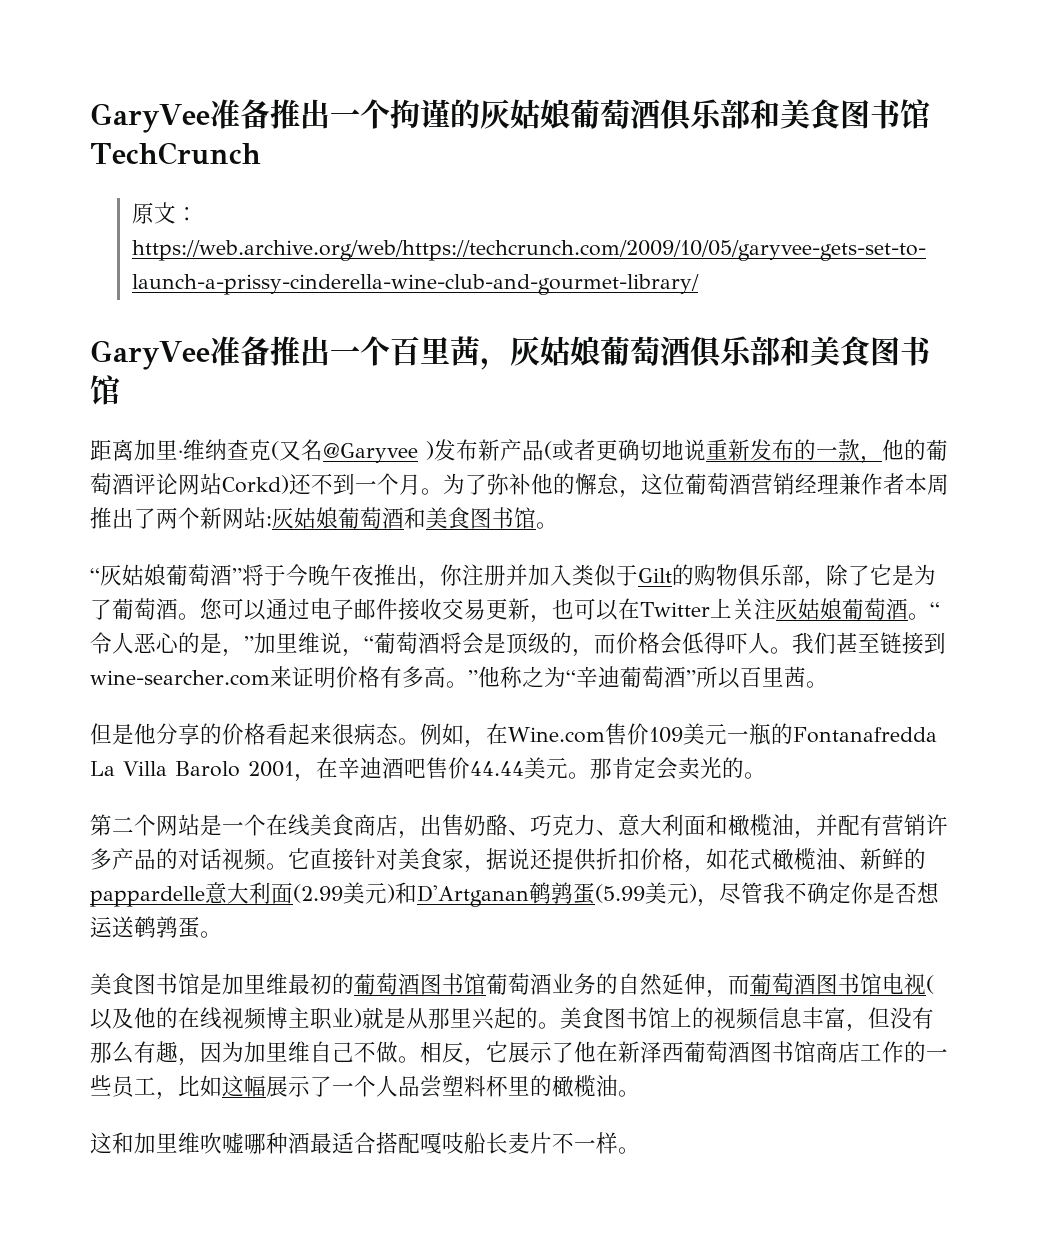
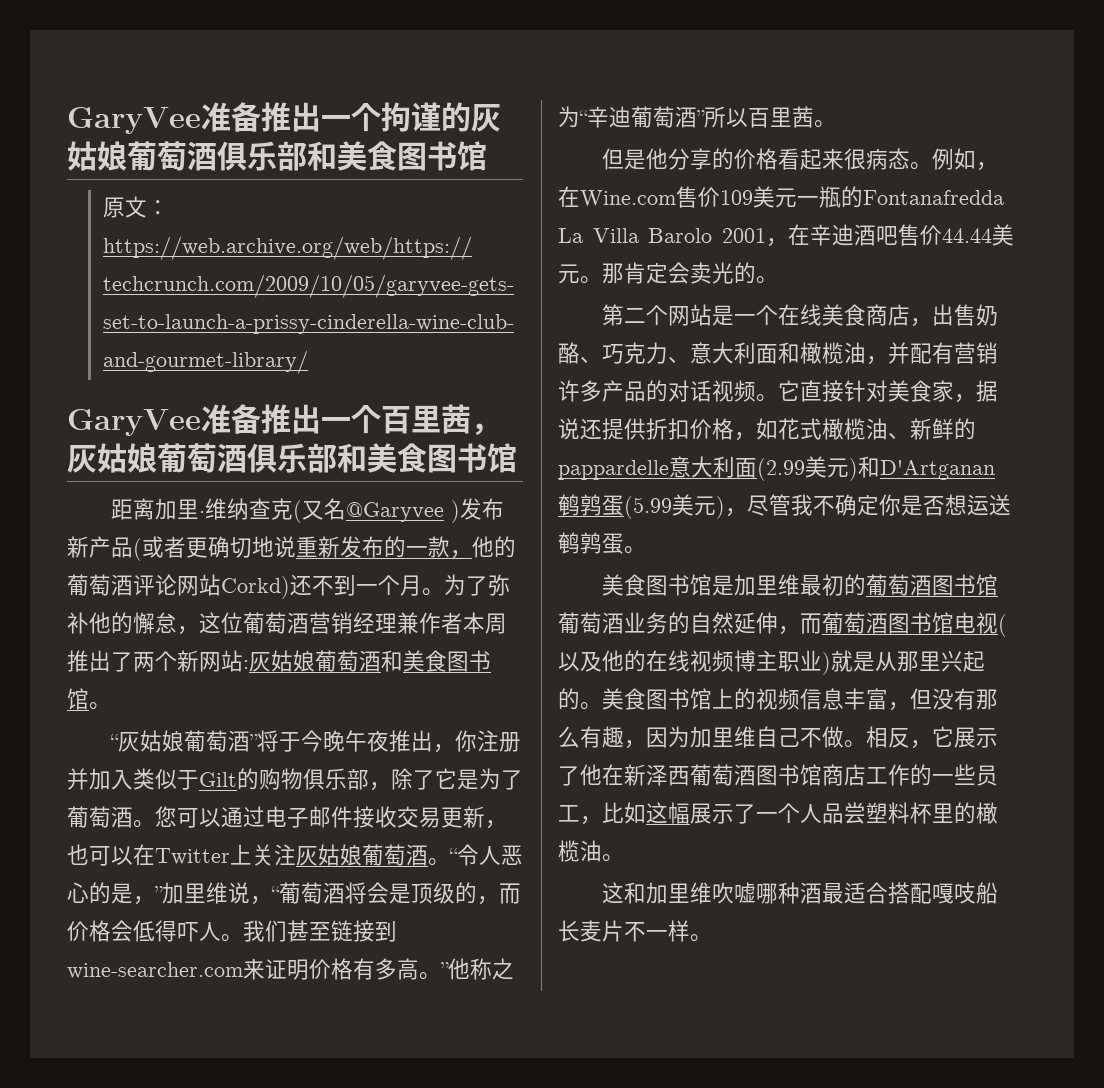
- GaryVee准备推出一个拘谨的灰姑娘葡萄酒俱乐部和美食图书馆TechCrunch
+ GaryVee准备推出一个拘谨的灰姑娘葡萄酒俱乐部和美食图书馆

